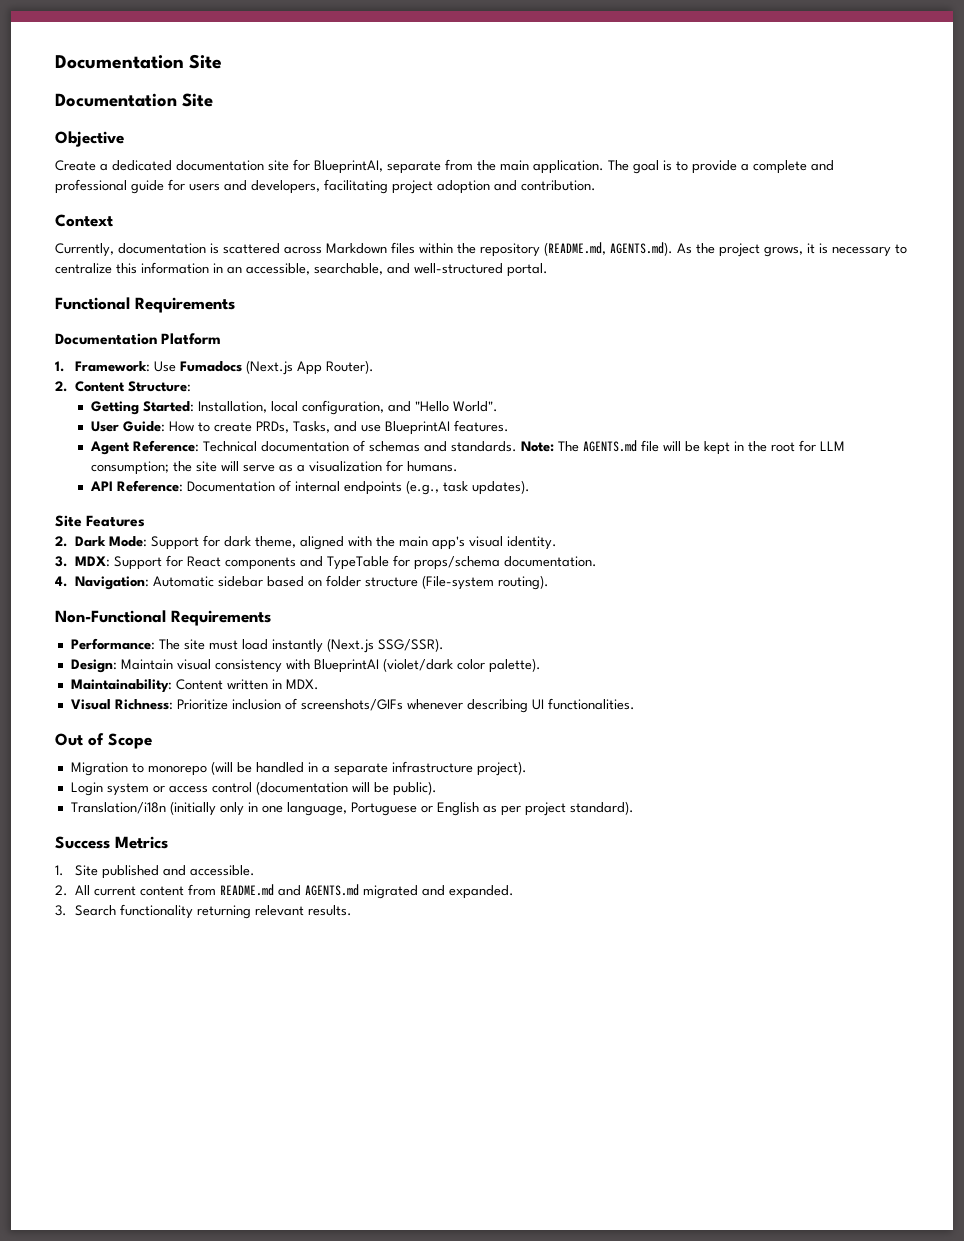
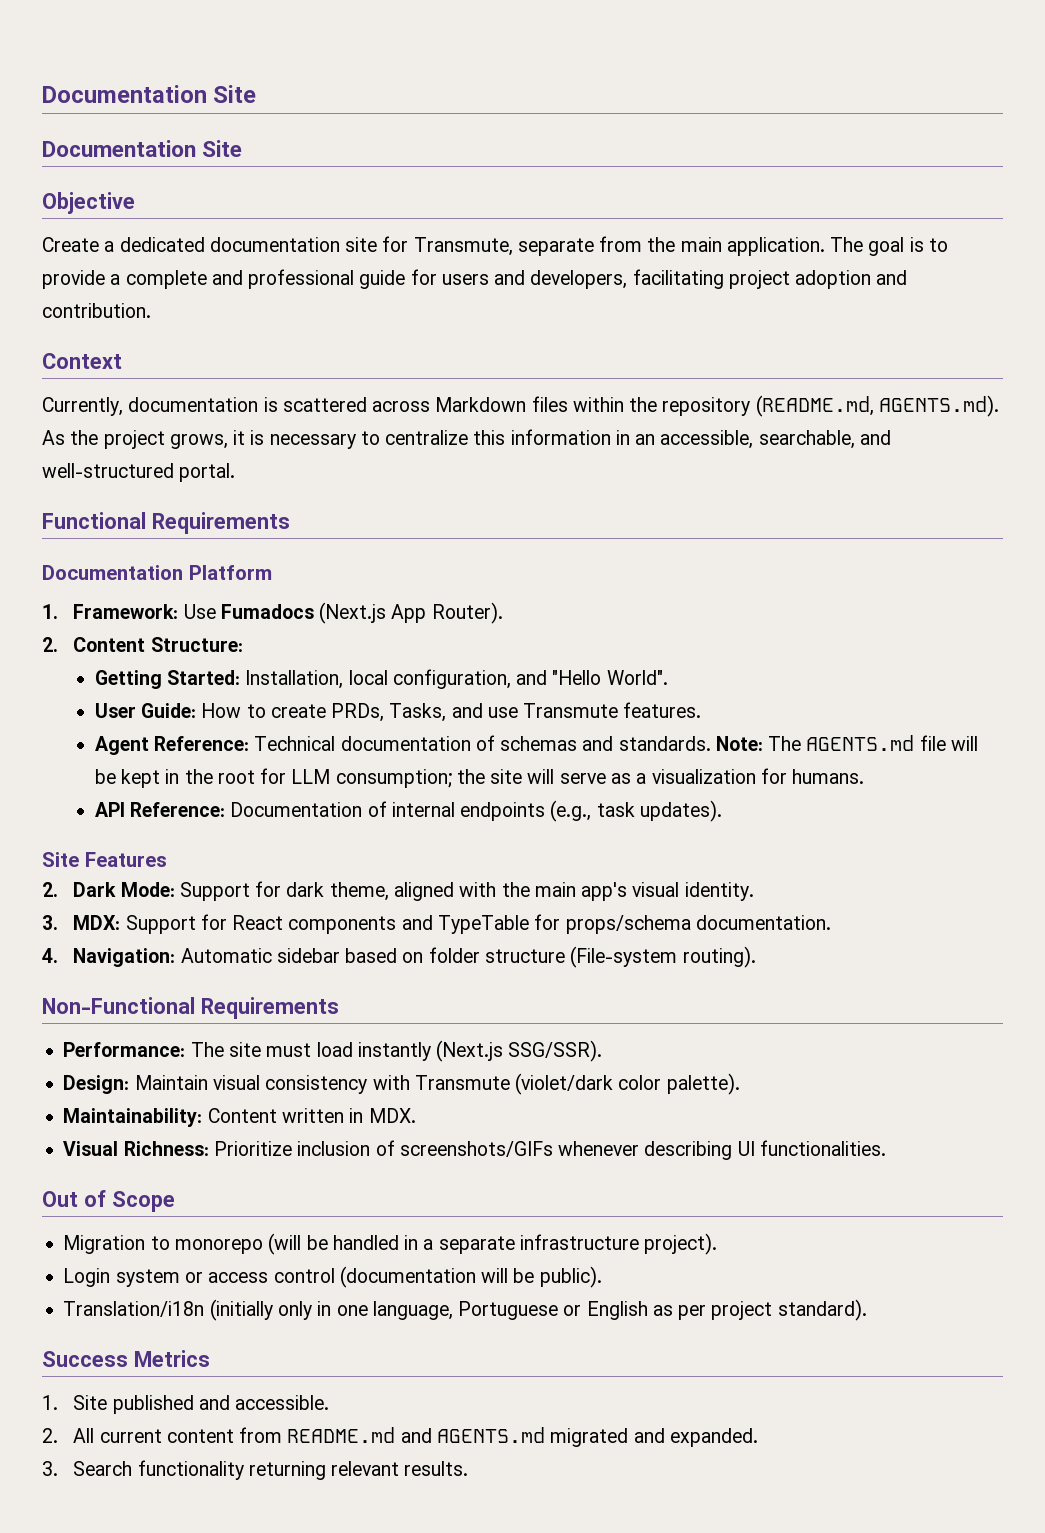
- Create a dedicated documentation site for BlueprintAI, separate from the main application.
+ Create a dedicated documentation site for Transmute, separate from the main application.
- User Guide: How to create PRDs, Tasks, and use BlueprintAI features.
+ User Guide: How to create PRDs, Tasks, and use Transmute features.
- Design: Maintain visual consistency with BlueprintAI (violet/dark color palette).
+ Design: Maintain visual consistency with Transmute (violet/dark color palette).

